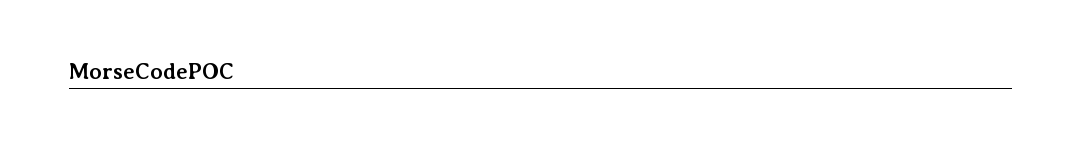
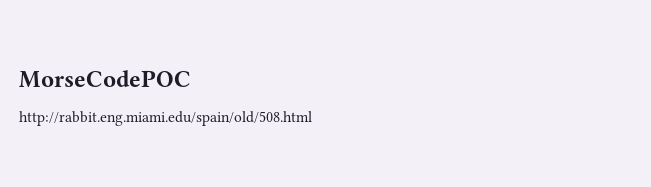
+ http://rabbit.eng.miami.edu/spain/old/508.html

